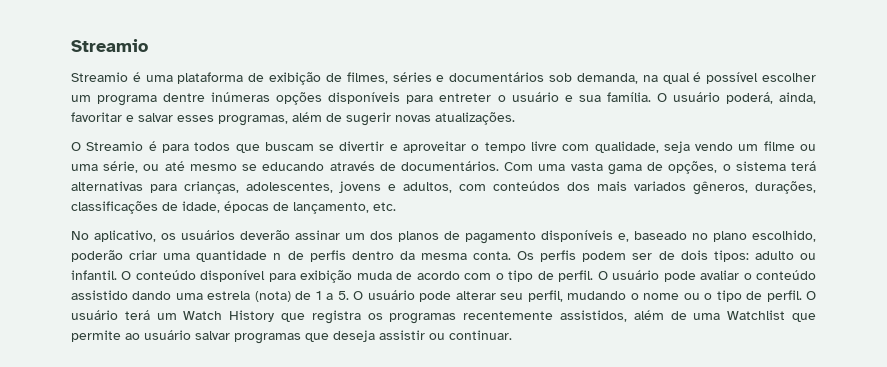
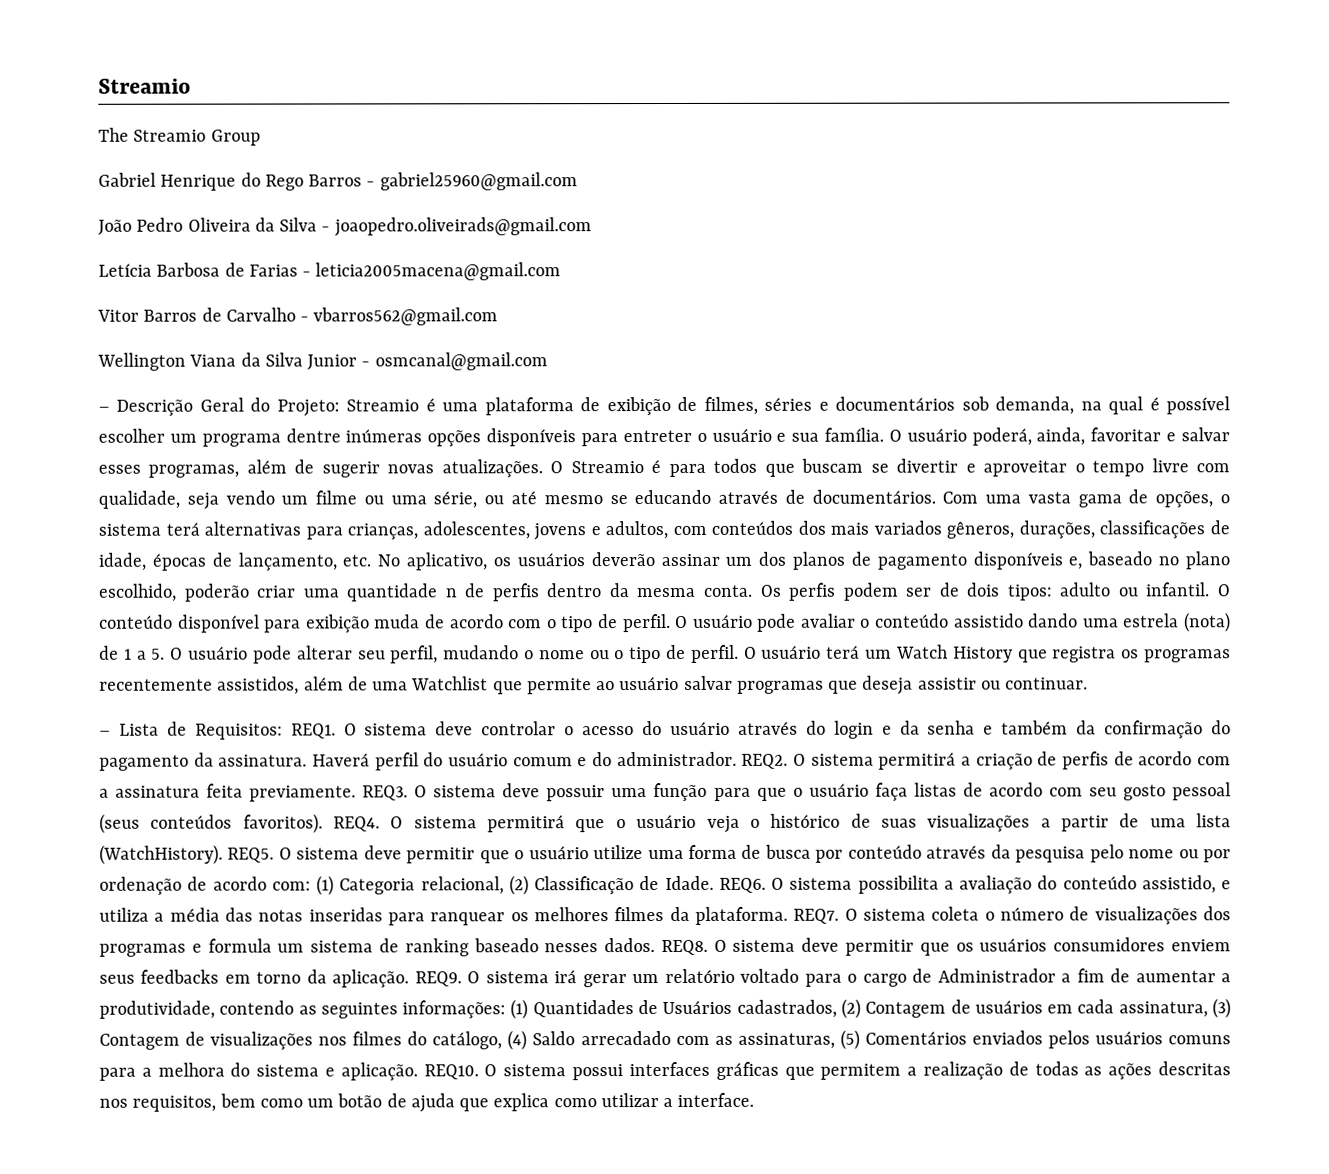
- Streamio é uma plataforma de exibição de filmes, séries e documentários sob demanda, na qual é possível escolher um programa dentre inúmeras opções disponíveis para entreter o usuário e sua família.
+ The Streamio Group
+ Gabriel Henrique do Rego Barros - gabriel25960@gmail.com
+ João Pedro Oliveira da Silva - joaopedro.oliveirads@gmail.com
+ Letícia Barbosa de Farias - leticia2005macena@gmail.com
+ Vitor Barros de Carvalho - vbarros562@gmail.com
+ Wellington Viana da Silva Junior - osmcanal@gmail.com
+ – Descrição Geral do Projeto: Streamio é uma plataforma de exibição de filmes, séries e documentários sob demanda, na qual é possível escolher um programa dentre inúmeras opções disponíveis para entreter o usuário e sua família.
- O usuário poderá, ainda, favoritar e salvar esses programas, além de sugerir novas atualizações.
- O Streamio é para todos que buscam se divertir e aproveitar o tempo livre com qualidade, seja vendo um filme ou uma série, ou até mesmo se educando através de documentários.
+ O usuário poderá, ainda, favoritar e salvar esses programas, além de sugerir novas atualizações. O Streamio é para todos que buscam se divertir e aproveitar o tempo livre com qualidade, seja vendo um filme ou uma série, ou até mesmo se educando através de documentários.
- Com uma vasta gama de opções, o sistema terá alternativas para crianças, adolescentes, jovens e adultos, com conteúdos dos mais variados gêneros, durações, classificações de idade, épocas de lançamento, etc.
- No aplicativo, os usuários deverão assinar um dos planos de pagamento disponíveis e, baseado no plano escolhido, poderão criar uma quantidade n de perfis dentro da mesma conta.
+ Com uma vasta gama de opções, o sistema terá alternativas para crianças, adolescentes, jovens e adultos, com conteúdos dos mais variados gêneros, durações, classificações de idade, épocas de lançamento, etc. No aplicativo, os usuários deverão assinar um dos planos de pagamento disponíveis e, baseado no plano escolhido, poderão criar uma quantidade n de perfis dentro da mesma conta.
+ – Lista de Requisitos: REQ1. O sistema deve controlar o acesso do usuário através do login e da senha e também da confirmação do pagamento da assinatura. Haverá perfil do usuário comum e do administrador. REQ2. O sistema permitirá a criação de perfis de acordo com a assinatura feita previamente. REQ3. O sistema deve possuir uma função para que o usuário faça listas de acordo com seu gosto pessoal (seus conteúdos favoritos). REQ4. O sistema permitirá que o usuário veja o histórico de suas visualizações a partir de uma lista (WatchHistory). REQ5. O sistema deve permitir que o usuário utilize uma forma de busca por conteúdo através da pesquisa pelo nome ou por ordenação de acordo com: (1) Categoria relacional, (2) Classificação de Idade. REQ6. O sistema possibilita a avaliação do conteúdo assistido, e utiliza a média das notas inseridas para ranquear os melhores filmes da plataforma. REQ7. O sistema coleta o número de visualizações dos programas e formula um sistema de ranking baseado nesses dados. REQ8. O sistema deve permitir que os usuários consumidores enviem seus feedbacks em torno da aplicação. REQ9. O sistema irá gerar um relatório voltado para o cargo de Administrador a fim de aumentar a produtividade, contendo as seguintes informações: (1) Quantidades de Usuários cadastrados, (2) Contagem de usuários em cada assinatura, (3) Contagem de visualizações nos filmes do catálogo, (4) Saldo arrecadado com as assinaturas, (5) Comentários enviados pelos usuários comuns para a melhora do sistema e aplicação. REQ10. O sistema possui interfaces gráficas que permitem a realização de todas as ações descritas nos requisitos, bem como um botão de ajuda que explica como utilizar a interface.

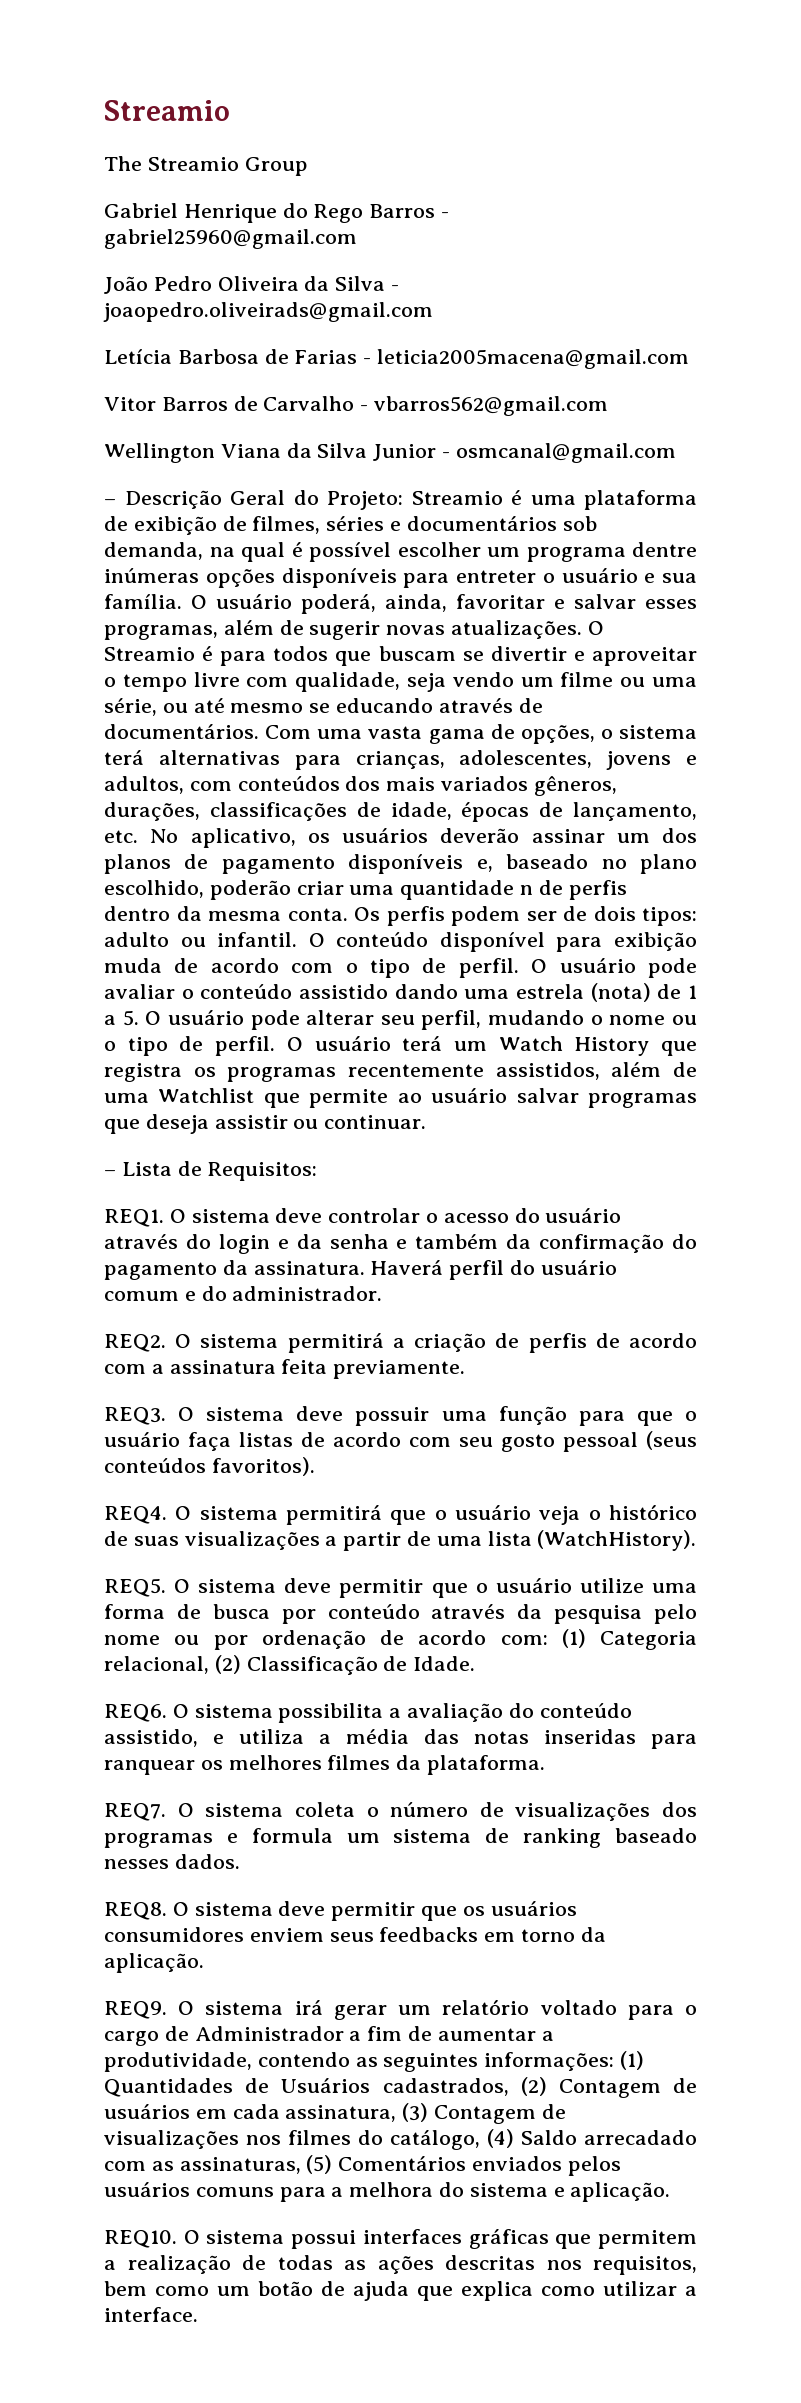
- – Lista de Requisitos: REQ1.
+ – Lista de Requisitos:
+ REQ1.
- Haverá perfil do usuário comum e do administrador. REQ2.
+ Haverá perfil do usuário comum e do administrador.
+ REQ2.
- O sistema permitirá a criação de perfis de acordo com a assinatura feita previamente. REQ3.
+ O sistema permitirá a criação de perfis de acordo com a assinatura feita previamente.
+ REQ3.
- O sistema deve possuir uma função para que o usuário faça listas de acordo com seu gosto pessoal (seus conteúdos favoritos). REQ4.
+ O sistema deve possuir uma função para que o usuário faça listas de acordo com seu gosto pessoal (seus conteúdos favoritos).
+ REQ4.
- O sistema permitirá que o usuário veja o histórico de suas visualizações a partir de uma lista (WatchHistory). REQ5.
+ O sistema permitirá que o usuário veja o histórico de suas visualizações a partir de uma lista (WatchHistory).
+ REQ5.
- O sistema deve permitir que o usuário utilize uma forma de busca por conteúdo através da pesquisa pelo nome ou por ordenação de acordo com: (1) Categoria relacional, (2) Classificação de Idade. REQ6.
+ O sistema deve permitir que o usuário utilize uma forma de busca por conteúdo através da pesquisa pelo nome ou por ordenação de acordo com: (1) Categoria relacional, (2) Classificação de Idade.
+ REQ6.
- O sistema possibilita a avaliação do conteúdo assistido, e utiliza a média das notas inseridas para ranquear os melhores filmes da plataforma. REQ7.
+ O sistema possibilita a avaliação do conteúdo assistido, e utiliza a média das notas inseridas para ranquear os melhores filmes da plataforma.
+ REQ7.
- O sistema coleta o número de visualizações dos programas e formula um sistema de ranking baseado nesses dados. REQ8.
+ O sistema coleta o número de visualizações dos programas e formula um sistema de ranking baseado nesses dados.
+ REQ8.
- O sistema deve permitir que os usuários consumidores enviem seus feedbacks em torno da aplicação. REQ9.
+ O sistema deve permitir que os usuários consumidores enviem seus feedbacks em torno da aplicação.
+ REQ9.
- (1) Quantidades de Usuários cadastrados, (2) Contagem de usuários em cada assinatura, (3) Contagem de visualizações nos filmes do catálogo, (4) Saldo arrecadado com as assinaturas, (5) Comentários enviados pelos usuários comuns para a melhora do sistema e aplicação. REQ10.
+ (1) Quantidades de Usuários cadastrados, (2) Contagem de usuários em cada assinatura, (3) Contagem de visualizações nos filmes do catálogo, (4) Saldo arrecadado com as assinaturas, (5) Comentários enviados pelos usuários comuns para a melhora do sistema e aplicação.
+ REQ10.

